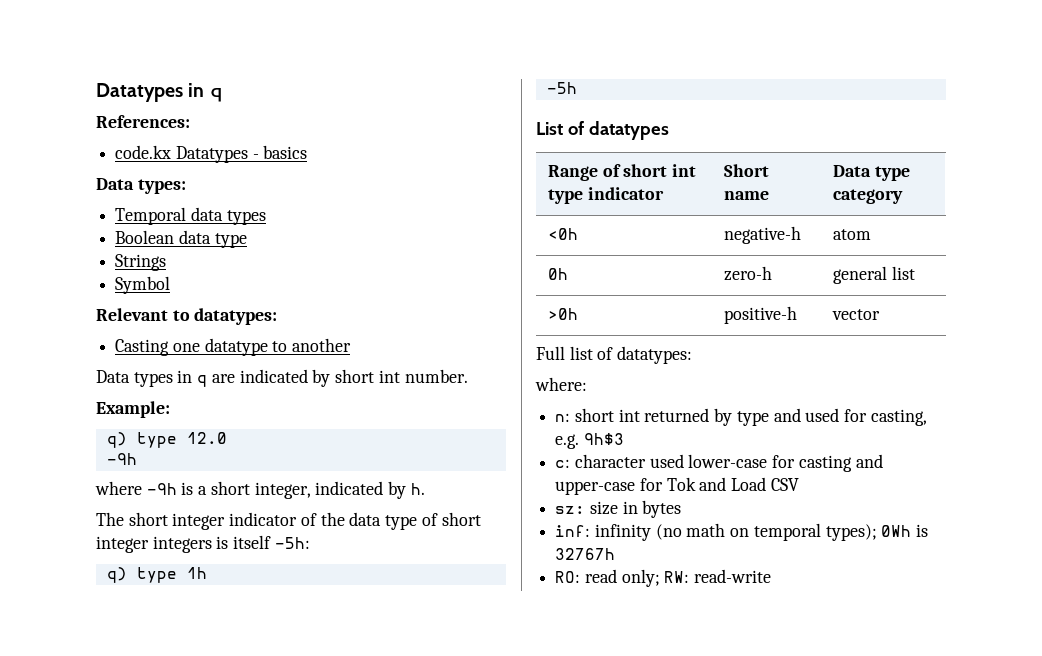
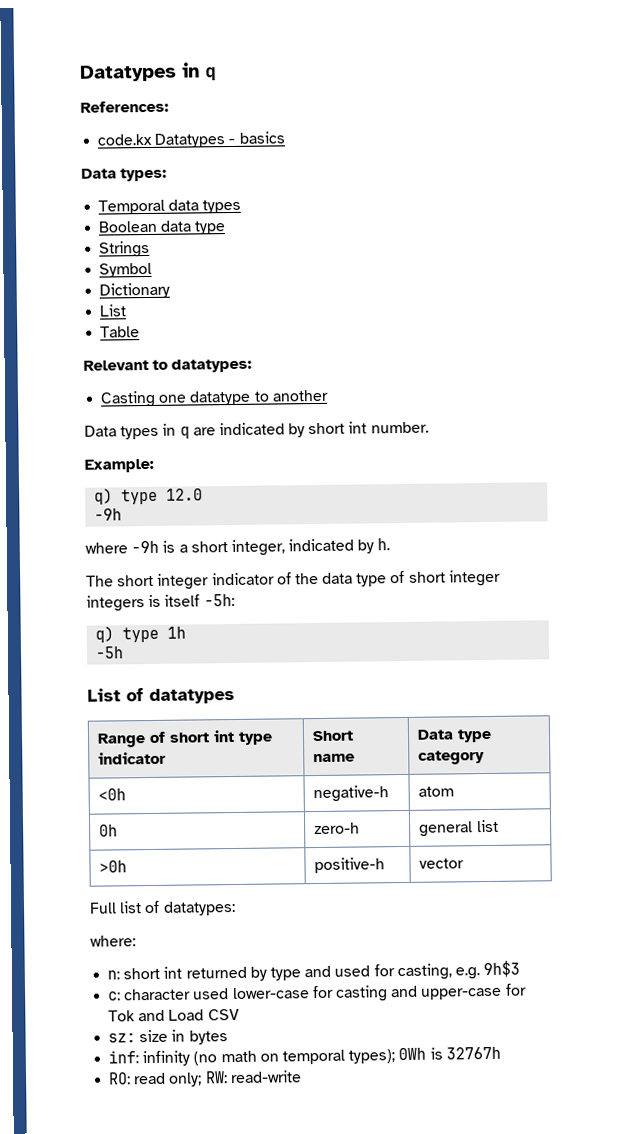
+ Dictionary
+ List
+ Table

